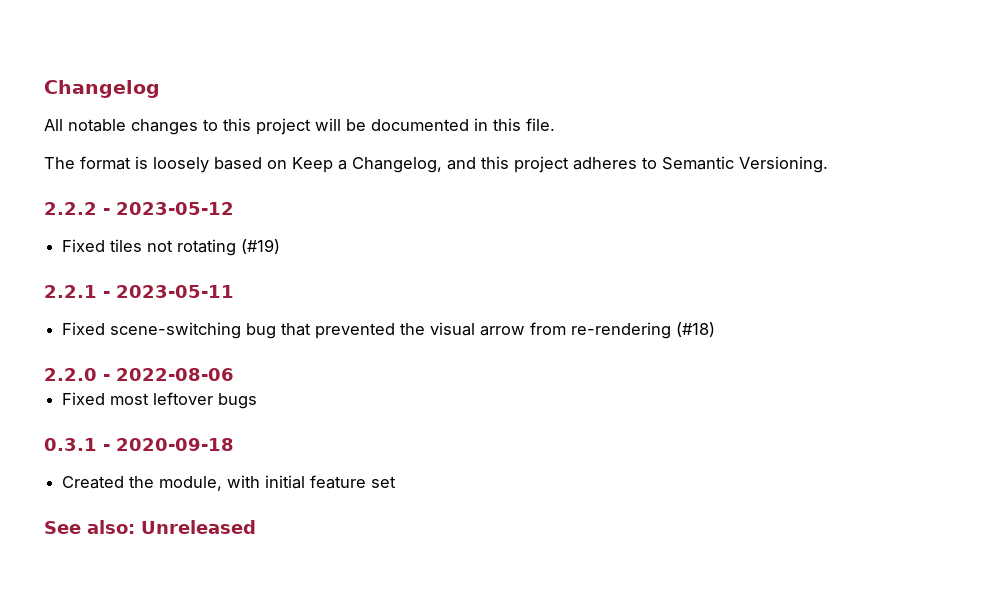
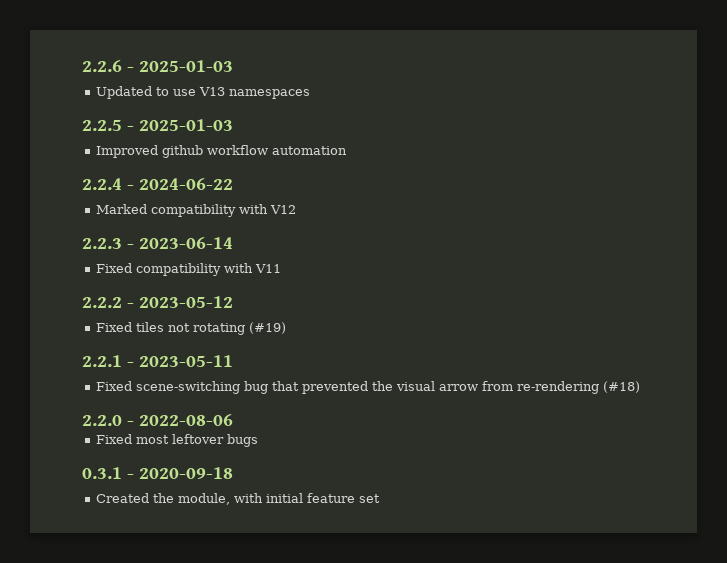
- Changelog
- All notable changes to this project will be documented in this file.
- The format is loosely based on Keep a Changelog, and this project adheres to Semantic Versioning.
+ 2.2.6 - 2025-01-03
+ Updated to use V13 namespaces
+ 2.2.5 - 2025-01-03
+ Improved github workflow automation
+ 2.2.4 - 2024-06-22
+ Marked compatibility with V12
+ 2.2.3 - 2023-06-14
+ Fixed compatibility with V11
- See also: Unreleased

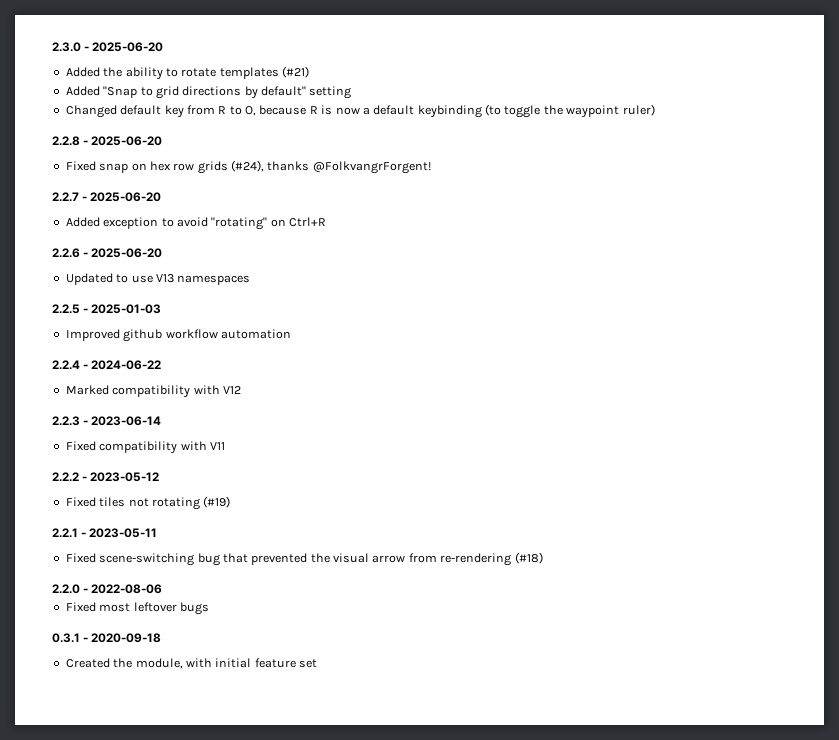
+ 2.3.0 - 2025-06-20
+ Added the ability to rotate templates (#21)
+ Added "Snap to grid directions by default" setting
+ Changed default key from R to O, because R is now a default keybinding (to toggle the waypoint ruler)
+ 2.2.8 - 2025-06-20
+ Fixed snap on hex row grids (#24), thanks @FolkvangrForgent!
+ 2.2.7 - 2025-06-20
+ Added exception to avoid "rotating" on Ctrl+R
- 2.2.6 - 2025-01-03
+ 2.2.6 - 2025-06-20

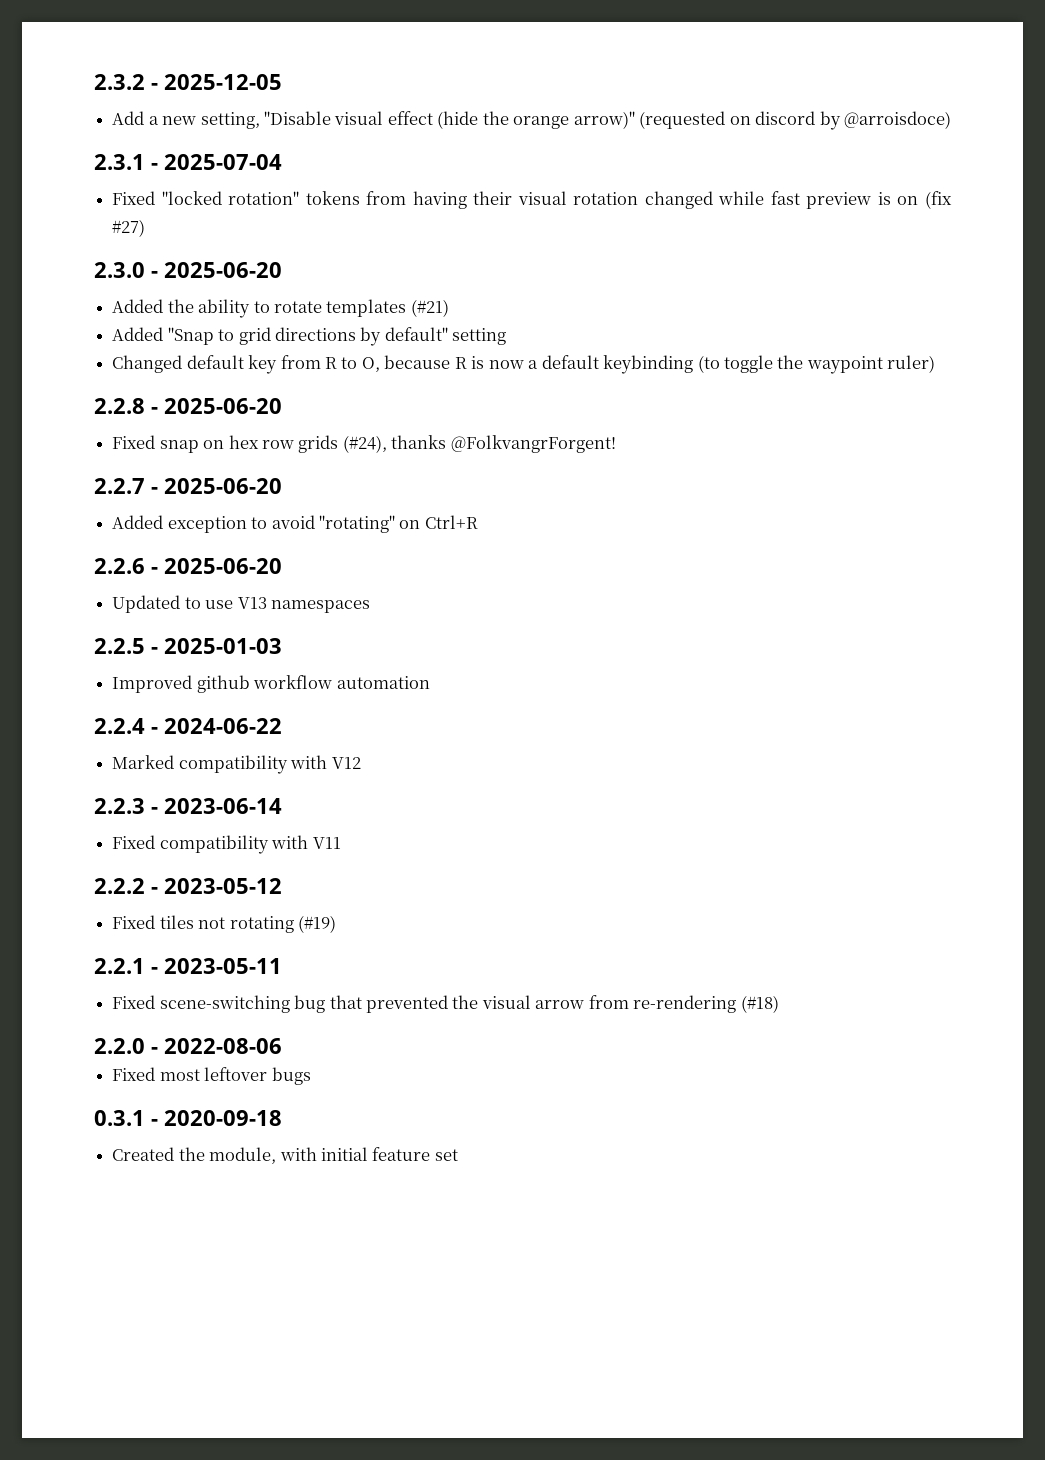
+ 2.3.2 - 2025-12-05
+ Add a new setting, "Disable visual effect (hide the orange arrow)" (requested on discord by @arroisdoce)
+ 2.3.1 - 2025-07-04
+ Fixed "locked rotation" tokens from having their visual rotation changed while fast preview is on (fix #27)

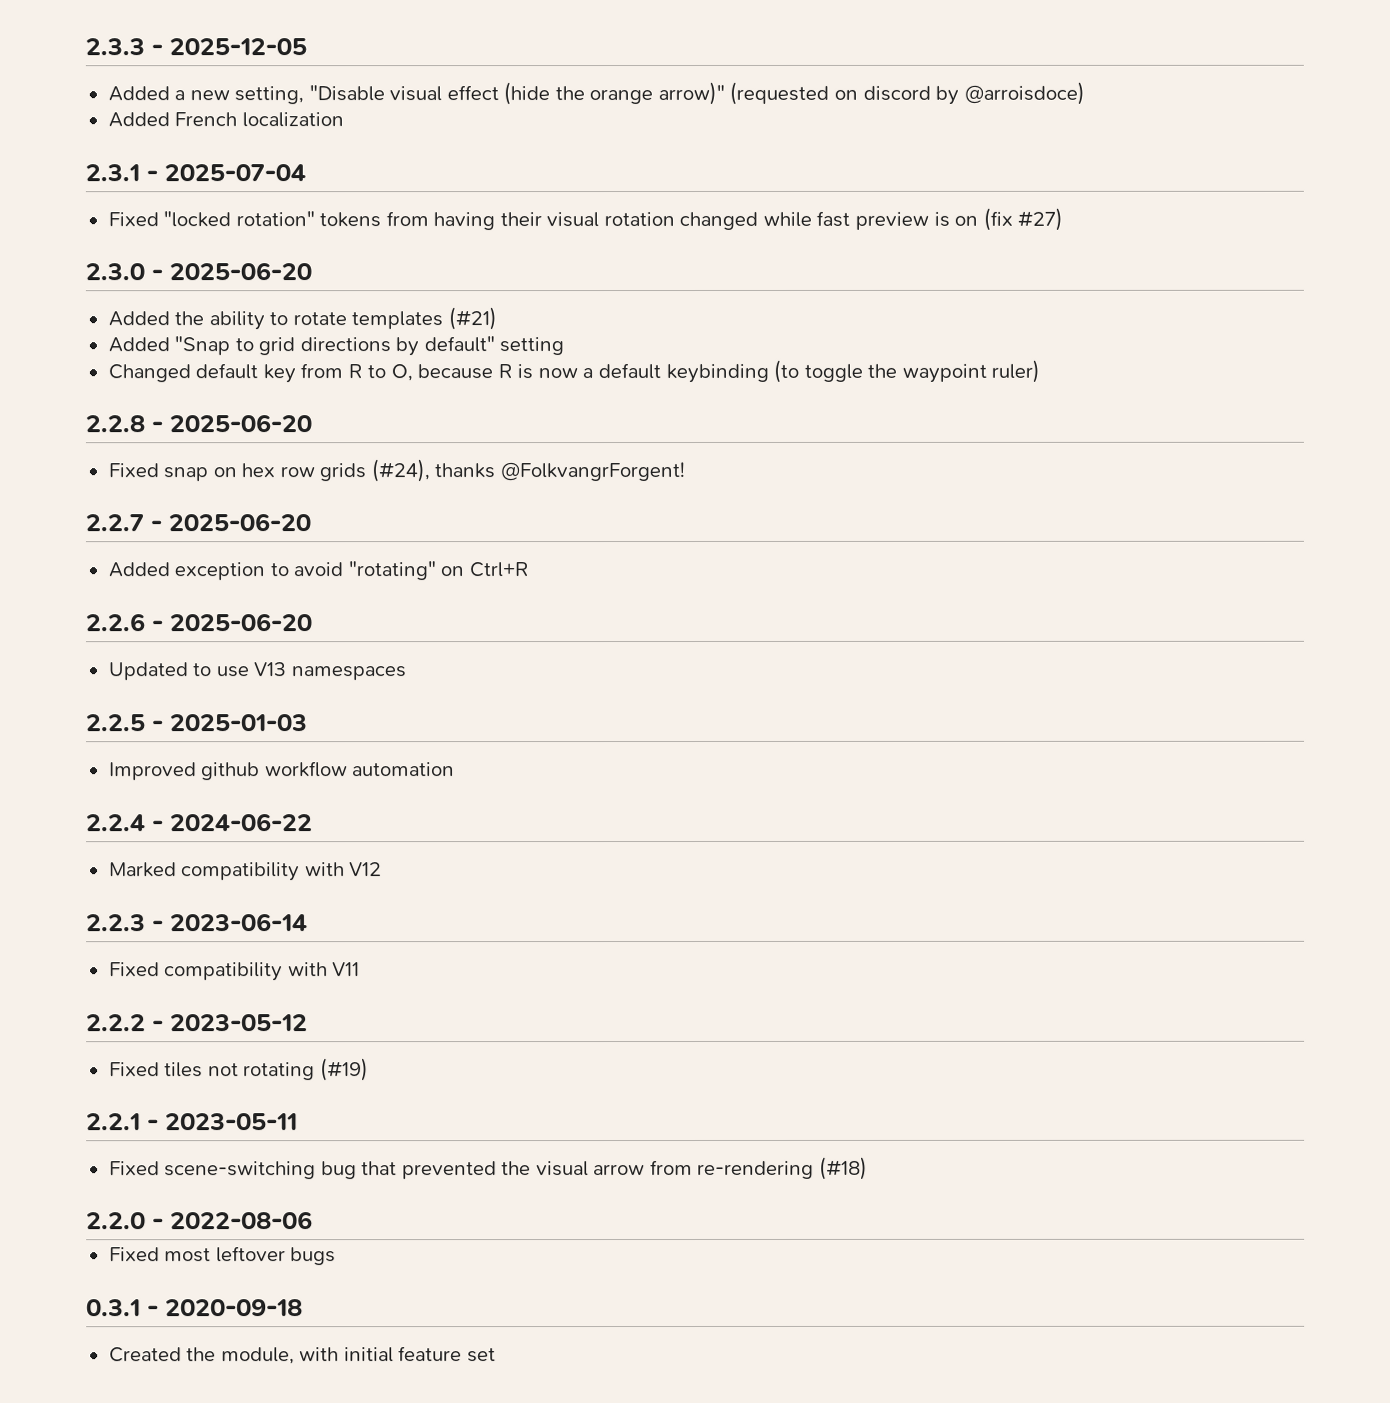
- 2.3.2 - 2025-12-05
+ 2.3.3 - 2025-12-05
- Add a new setting, "Disable visual effect (hide the orange arrow)" (requested on discord by @arroisdoce)
+ Added a new setting, "Disable visual effect (hide the orange arrow)" (requested on discord by @arroisdoce)
+ Added French localization

